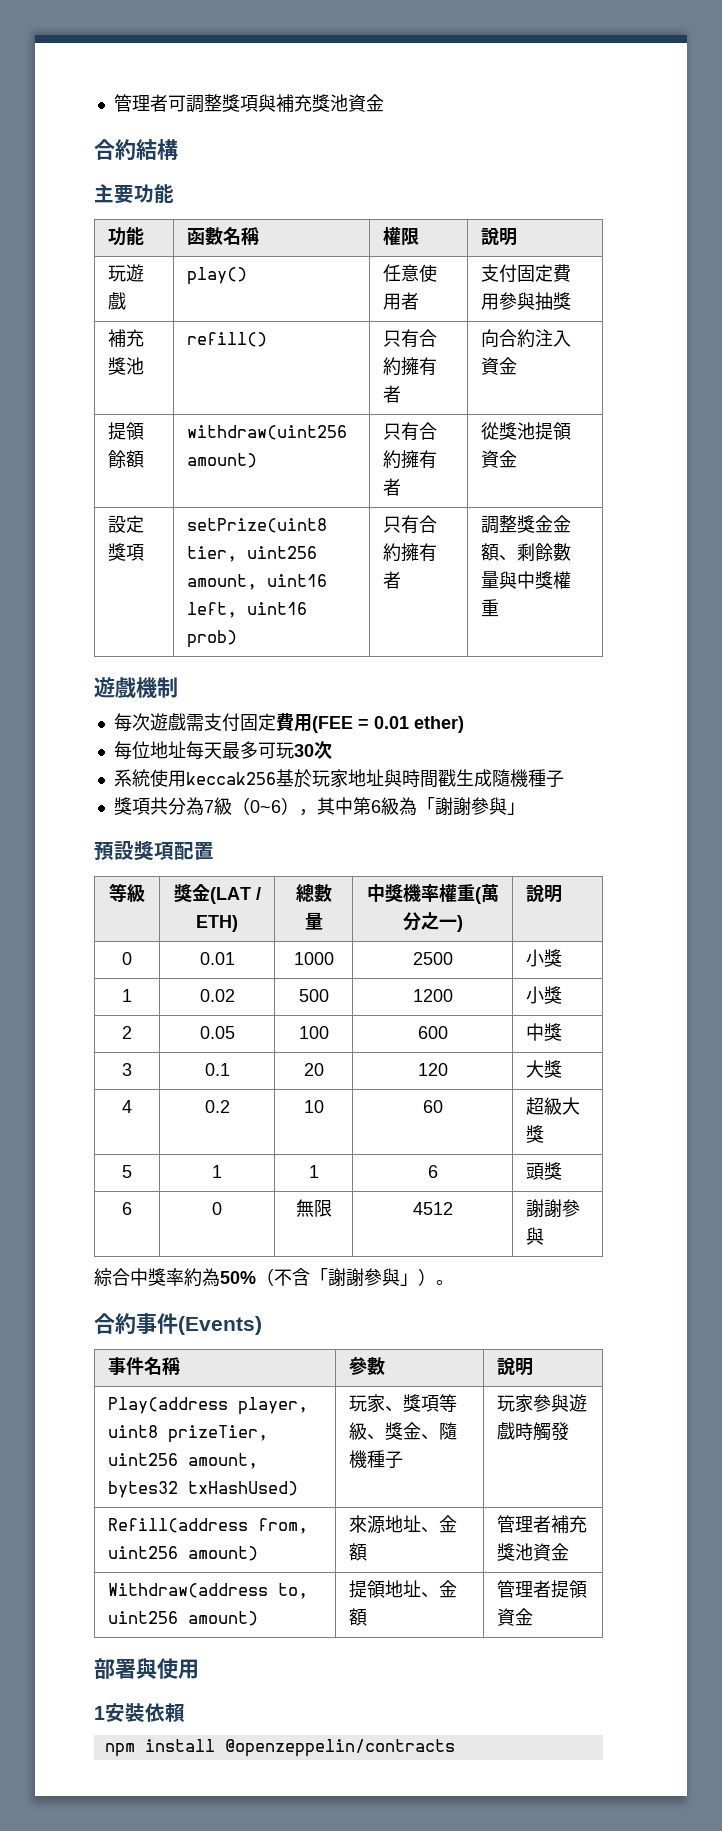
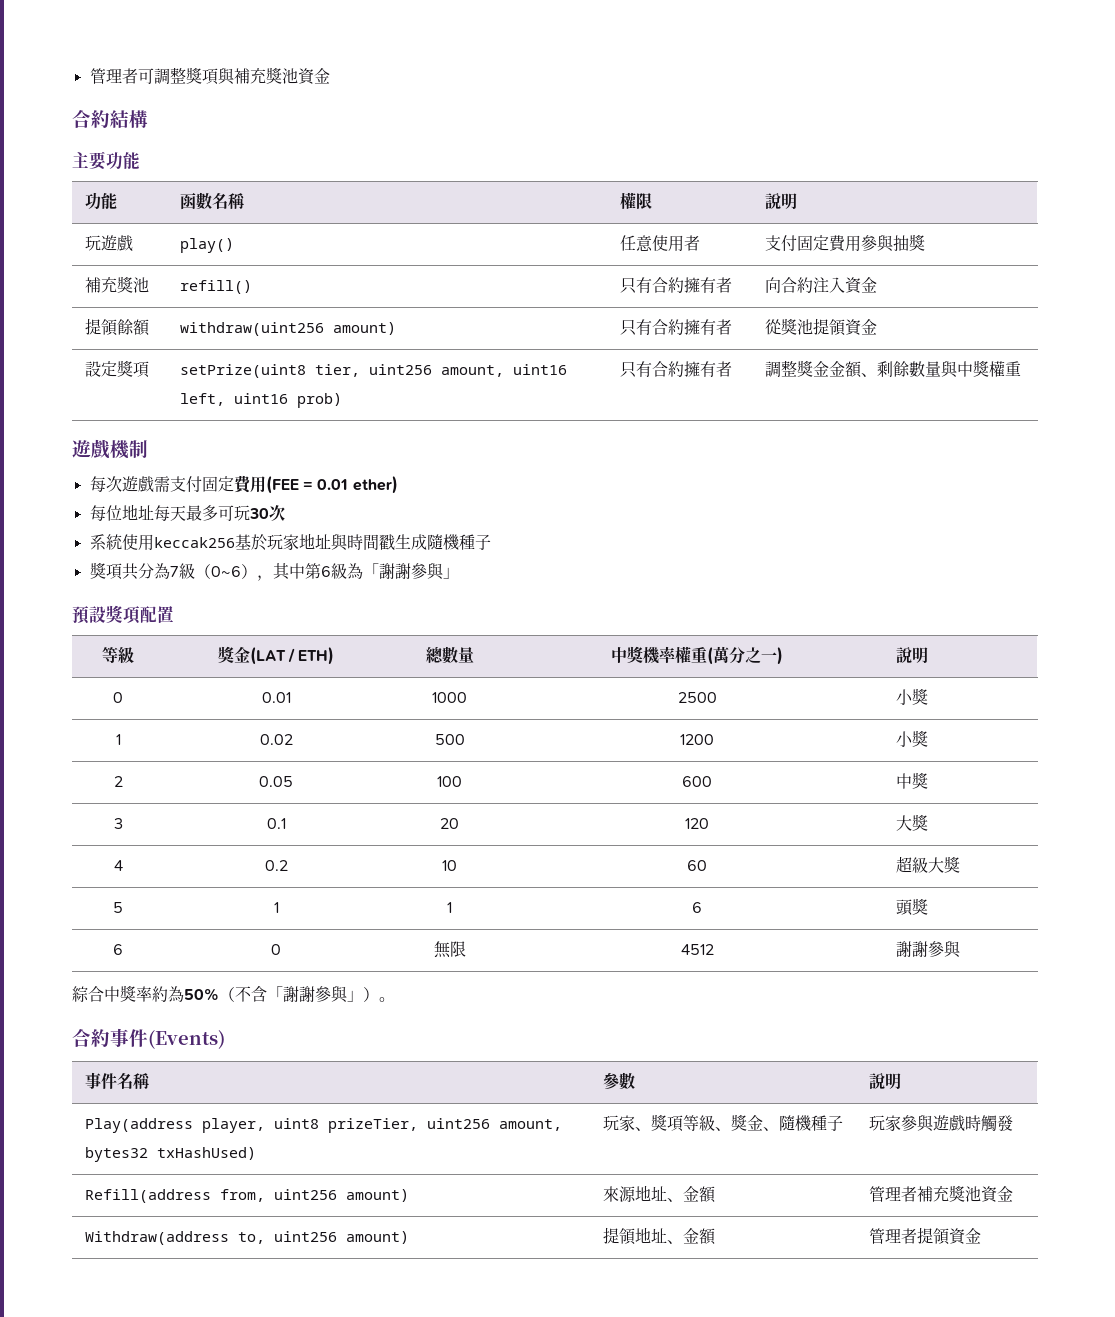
- 部署與使用
- 1安裝依賴
- npm install @openzeppelin/contracts

